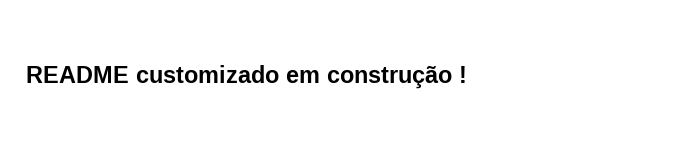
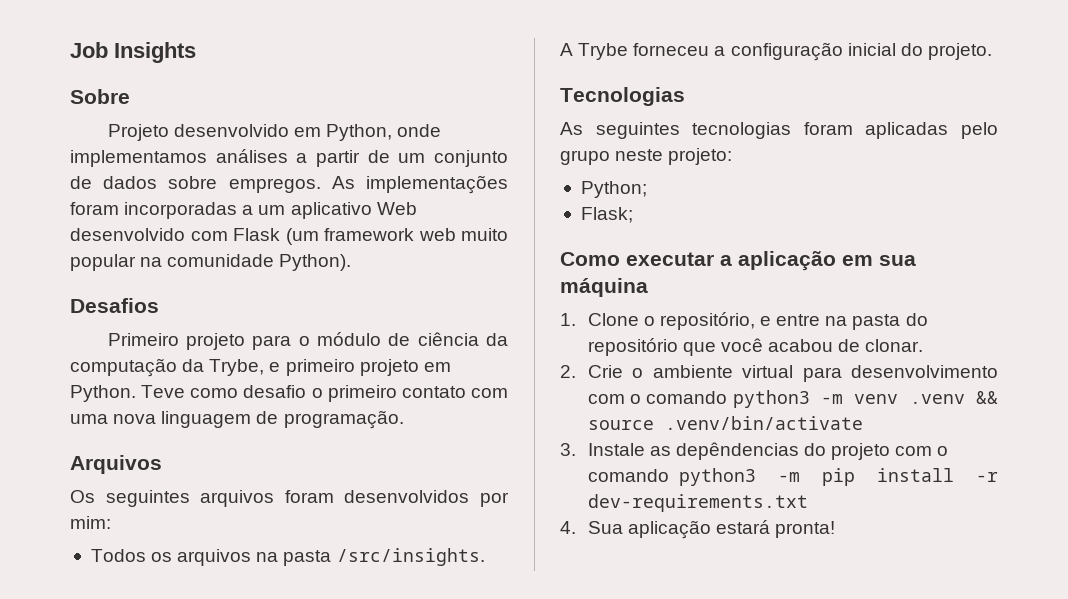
- README customizado em construção !
+ Job Insights
+ Sobre
+ Projeto desenvolvido em Python, onde implementamos análises a partir de um conjunto de dados sobre empregos. As implementações foram incorporadas a um aplicativo Web desenvolvido com Flask (um framework web muito popular na comunidade Python).
+ Desafios
+ Primeiro projeto para o módulo de ciência da computação da Trybe, e primeiro projeto em Python. Teve como desafio o primeiro contato com uma nova linguagem de programação.
+ Arquivos
+ Os seguintes arquivos foram desenvolvidos por mim:
+ Todos os arquivos na pasta /src/insights.
+ A Trybe forneceu a configuração inicial do projeto.
+ Tecnologias
+ As seguintes tecnologias foram aplicadas pelo grupo neste projeto:
+ Python;
+ Flask;
+ Como executar a aplicação em sua máquina
+ 1. Clone o repositório, e entre na pasta do repositório que você acabou de clonar.
+ 2. Crie o ambiente virtual para desenvolvimento com o comando python3 -m venv .venv && source .venv/bin/activate
+ 3. Instale as depêndencias do projeto com o comando python3 -m pip install -r dev-requirements.txt
+ 4. Sua aplicação estará pronta!

